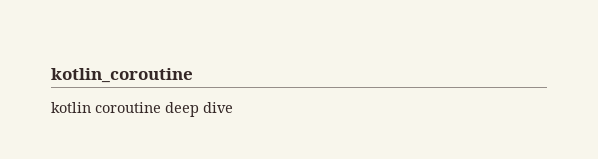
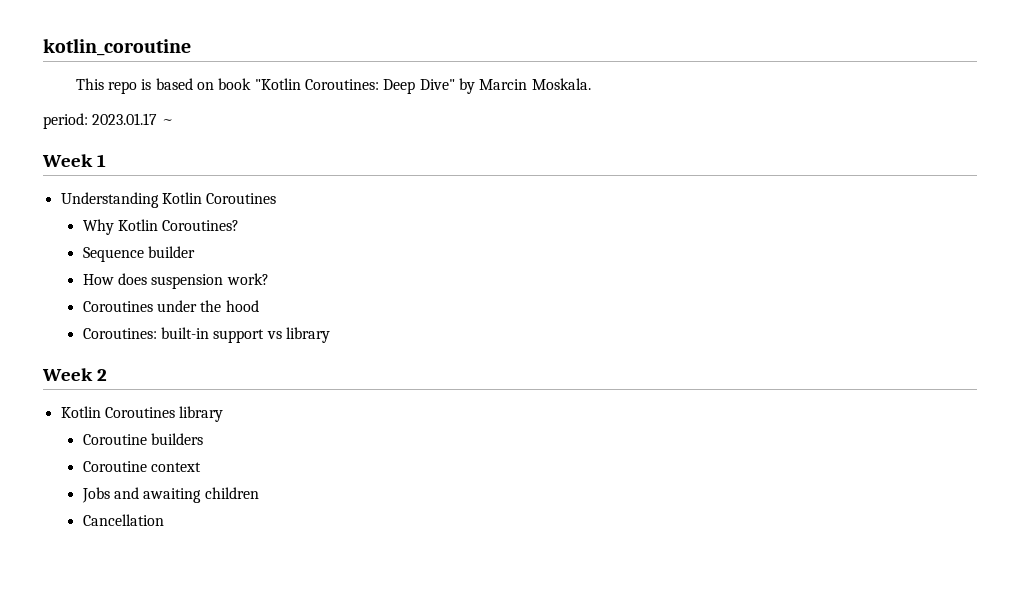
- kotlin coroutine deep dive
+ This repo is based on book "Kotlin Coroutines: Deep Dive" by Marcin Moskala.
+ period: 2023.01.17 ~
+ Week 1
+ Understanding Kotlin Coroutines
+ Why Kotlin Coroutines?
+ Sequence builder
+ How does suspension work?
+ Coroutines under the hood
+ Coroutines: built-in support vs library
+ Week 2
+ Kotlin Coroutines library
+ Coroutine builders
+ Coroutine context
+ Jobs and awaiting children
+ Cancellation

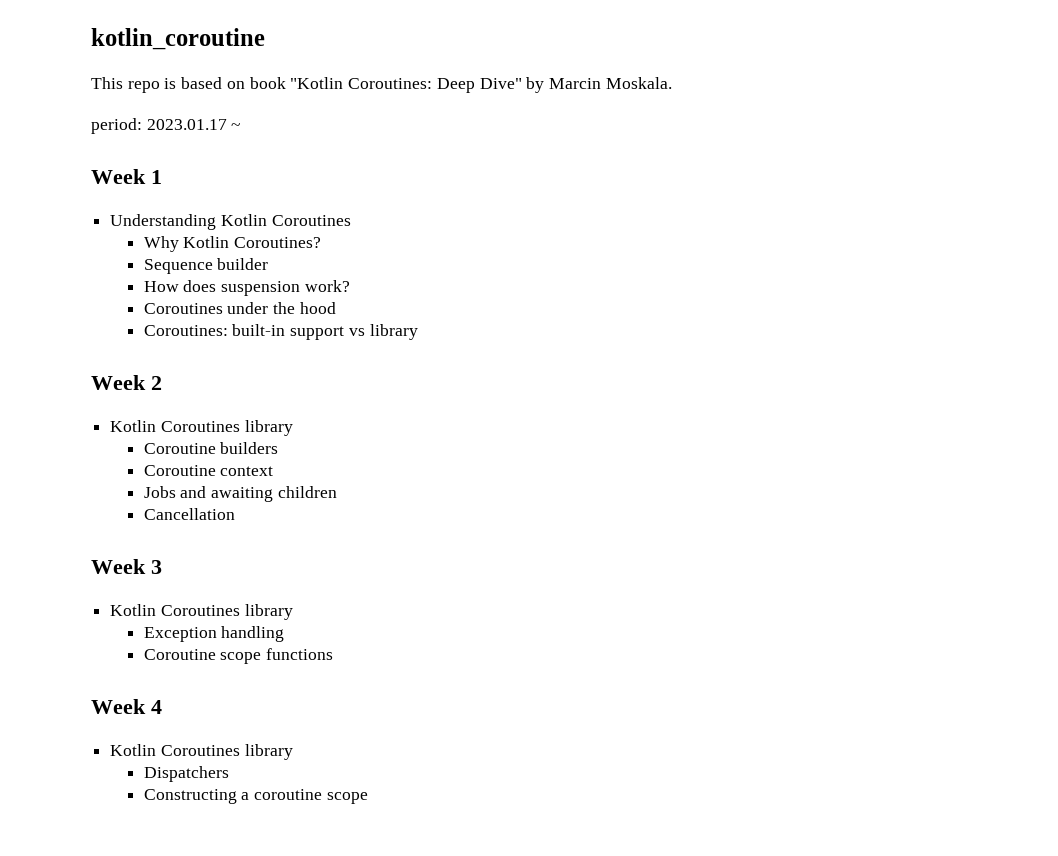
+ Week 3
+ Kotlin Coroutines library
+ Exception handling
+ Coroutine scope functions
+ Week 4
+ Kotlin Coroutines library
+ Dispatchers
+ Constructing a coroutine scope

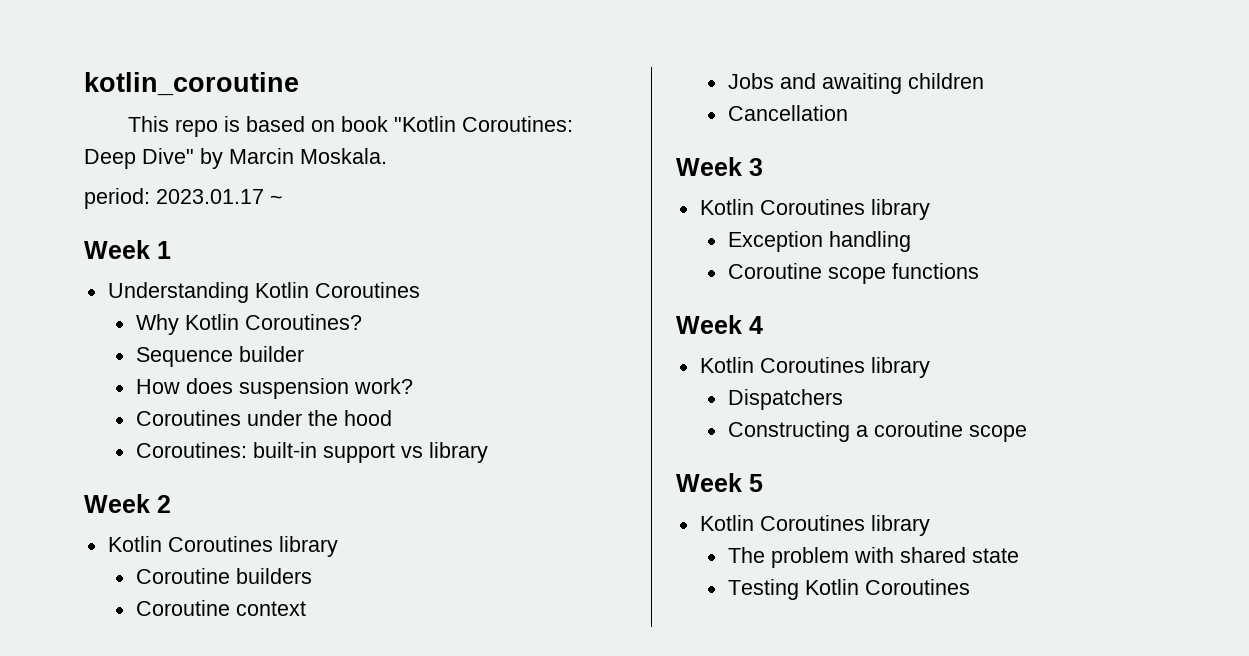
+ Week 5
+ Kotlin Coroutines library
+ The problem with shared state
+ Testing Kotlin Coroutines

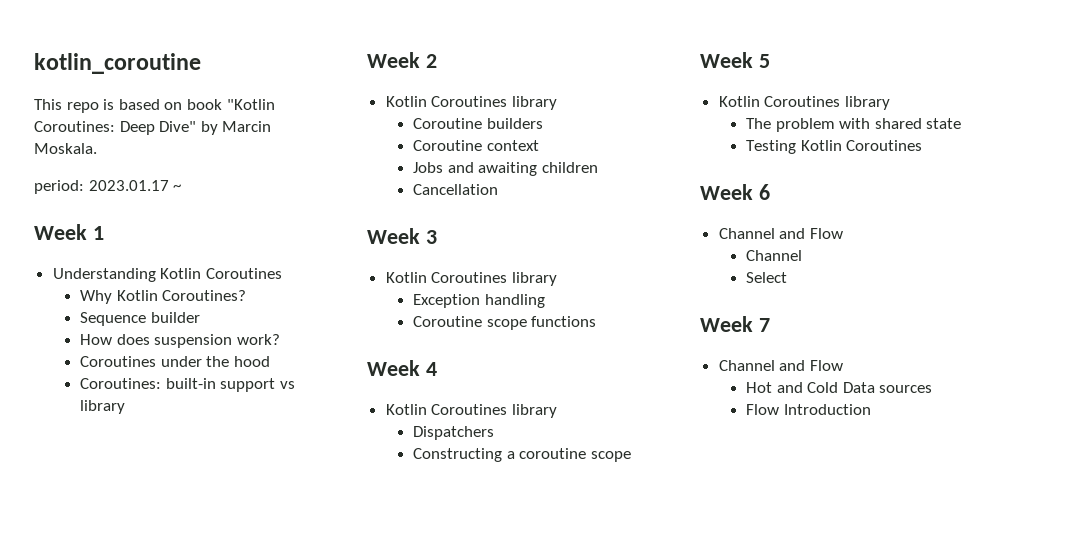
+ Week 6
+ Channel and Flow
+ Channel
+ Select
+ Week 7
+ Channel and Flow
+ Hot and Cold Data sources
+ Flow Introduction

